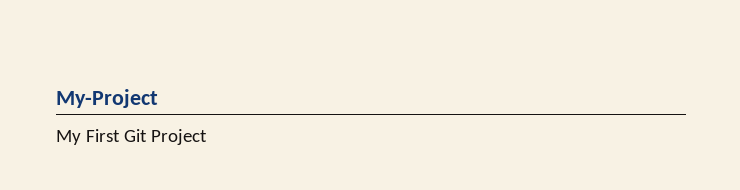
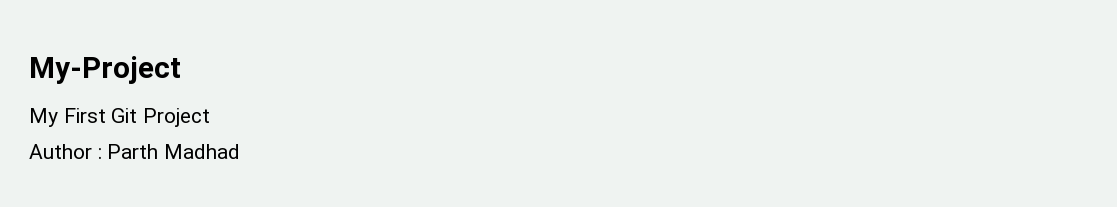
+ Author : Parth Madhad

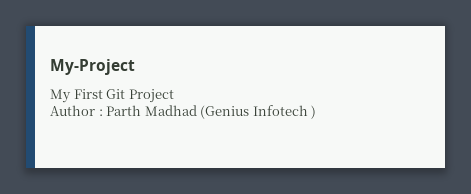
- Author : Parth Madhad
+ Author : Parth Madhad (Genius Infotech )

